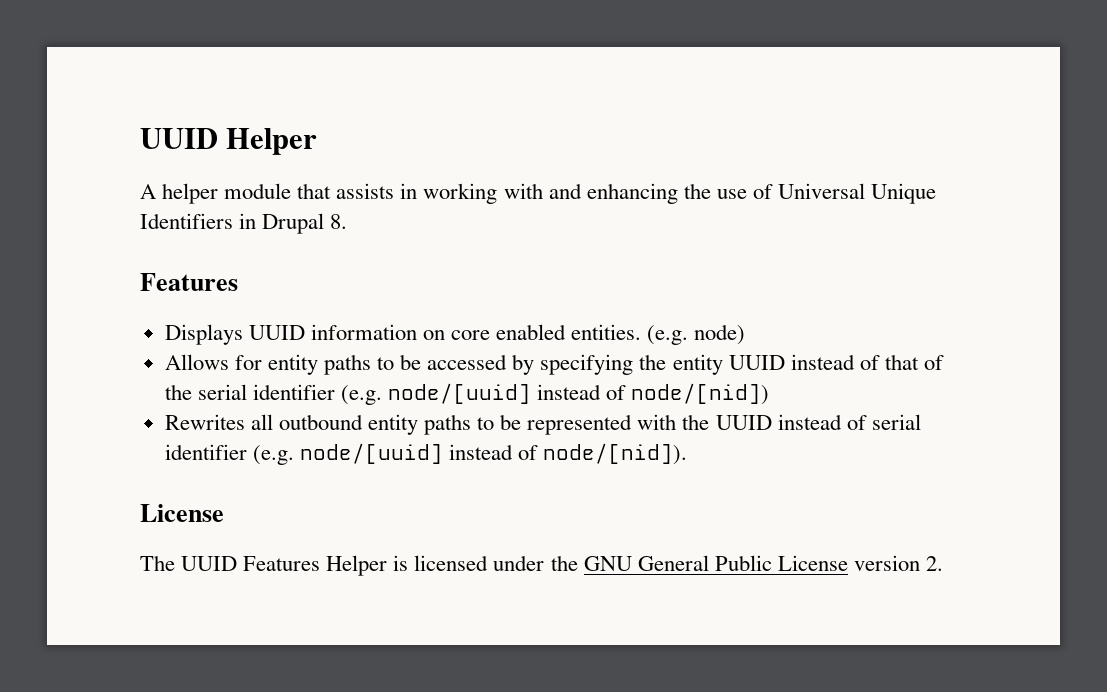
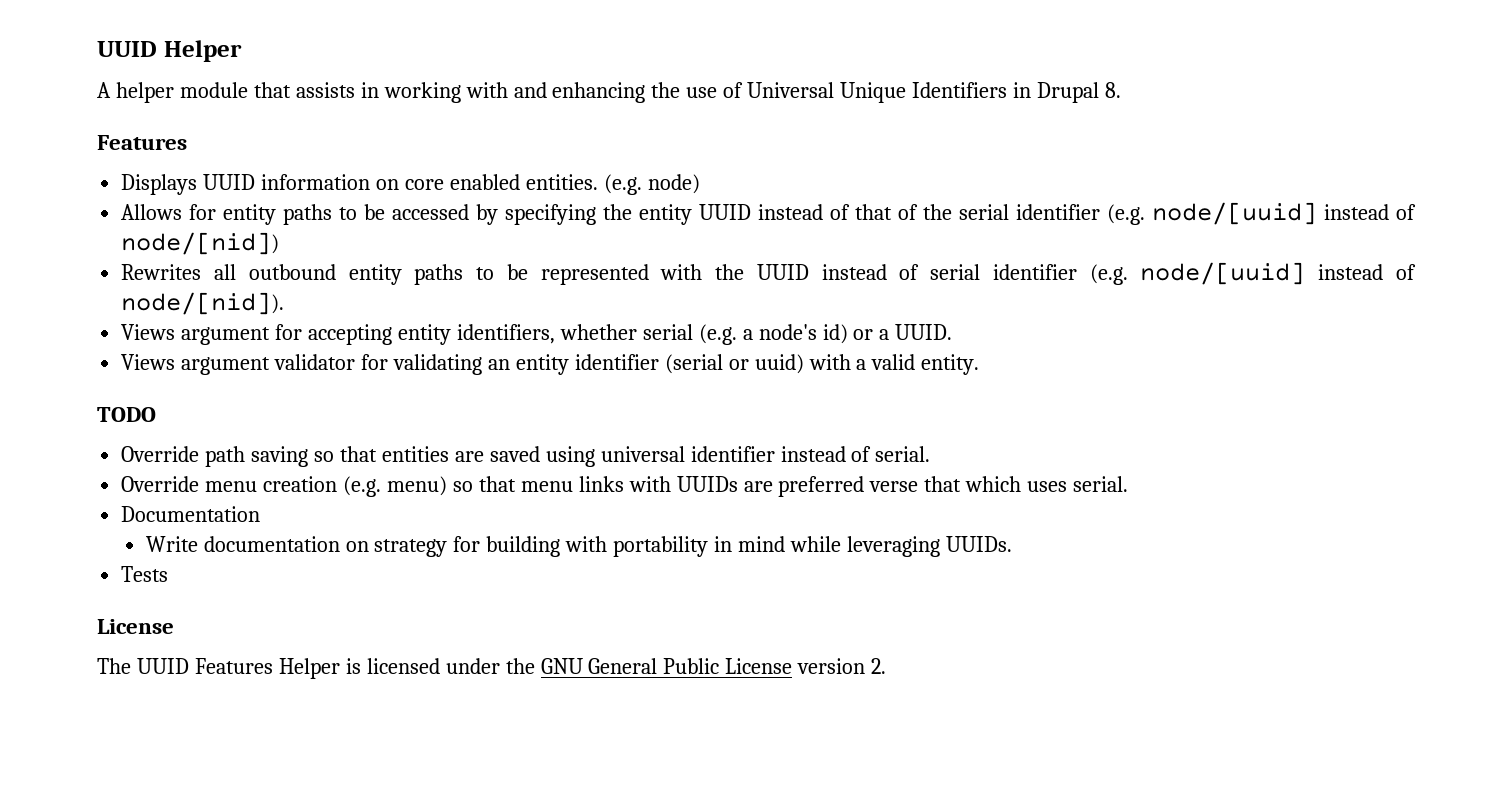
+ Views argument for accepting entity identifiers, whether serial (e.g. a node's id) or a UUID.
+ Views argument validator for validating an entity identifier (serial or uuid) with a valid entity.
+ TODO
+ Override path saving so that entities are saved using universal identifier instead of serial.
+ Override menu creation (e.g. menu) so that menu links with UUIDs are preferred verse that which uses serial.
+ Documentation
+ Write documentation on strategy for building with portability in mind while leveraging UUIDs.
+ Tests

